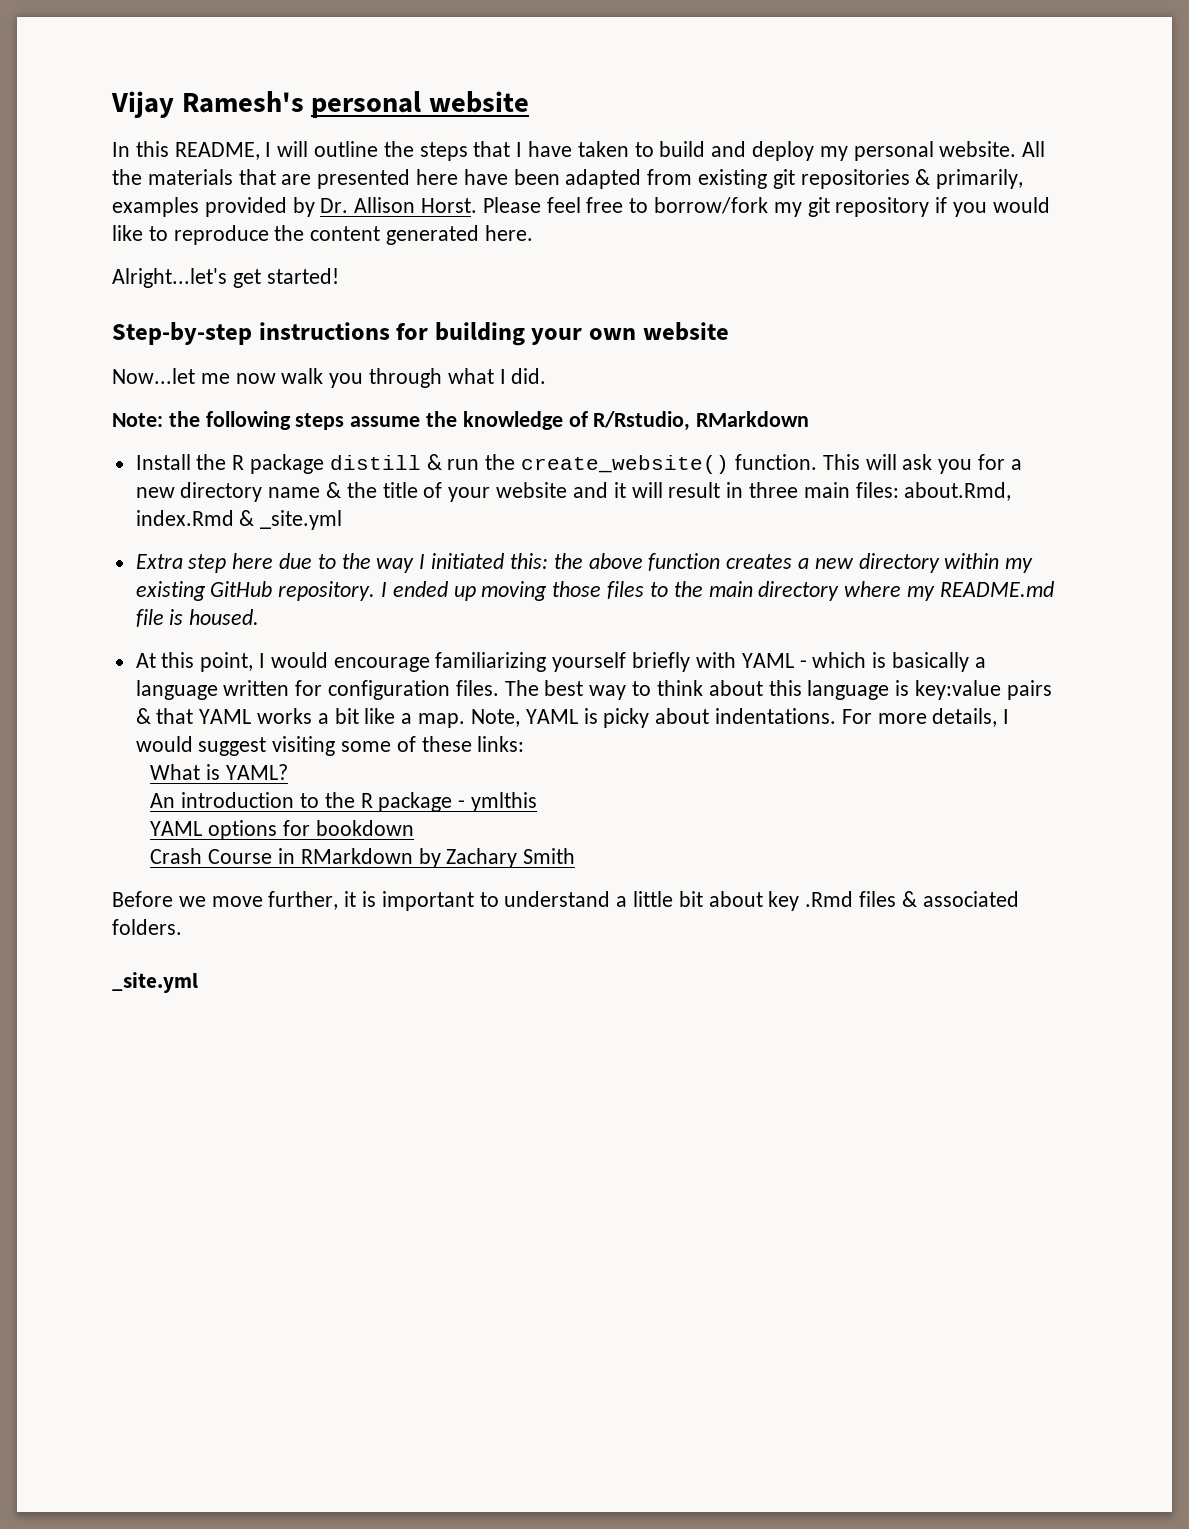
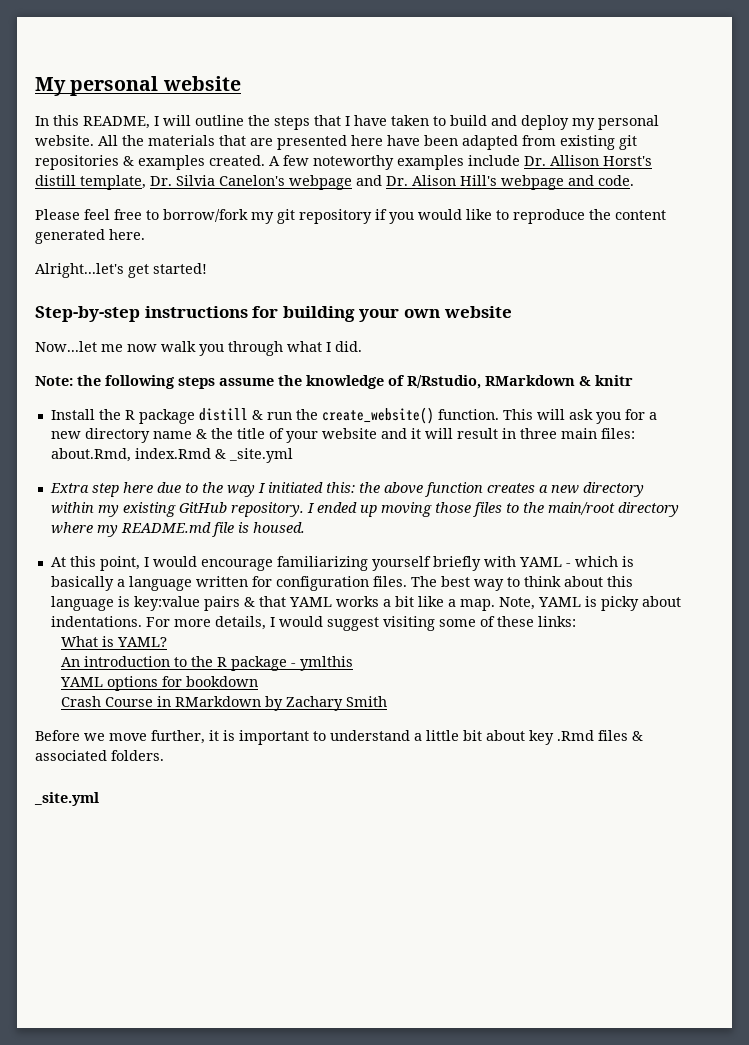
- Vijay Ramesh's personal website
+ My personal website
- All the materials that are presented here have been adapted from existing git repositories & primarily, examples provided by Dr. Allison Horst. Please feel free to borrow/fork my git repository if you would like to reproduce the content generated here.
+ All the materials that are presented here have been adapted from existing git repositories & examples created. A few noteworthy examples include Dr. Allison Horst's distill template, Dr. Silvia Canelon's webpage and Dr. Alison Hill's webpage and code.
+ Please feel free to borrow/fork my git repository if you would like to reproduce the content generated here.
- Note: the following steps assume the knowledge of R/Rstudio, RMarkdown
+ Note: the following steps assume the knowledge of R/Rstudio, RMarkdown & knitr
- I ended up moving those files to the main directory where my README.md file is housed.
+ I ended up moving those files to the main/root directory where my README.md file is housed.

